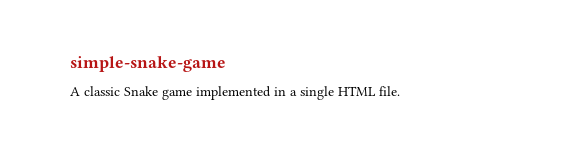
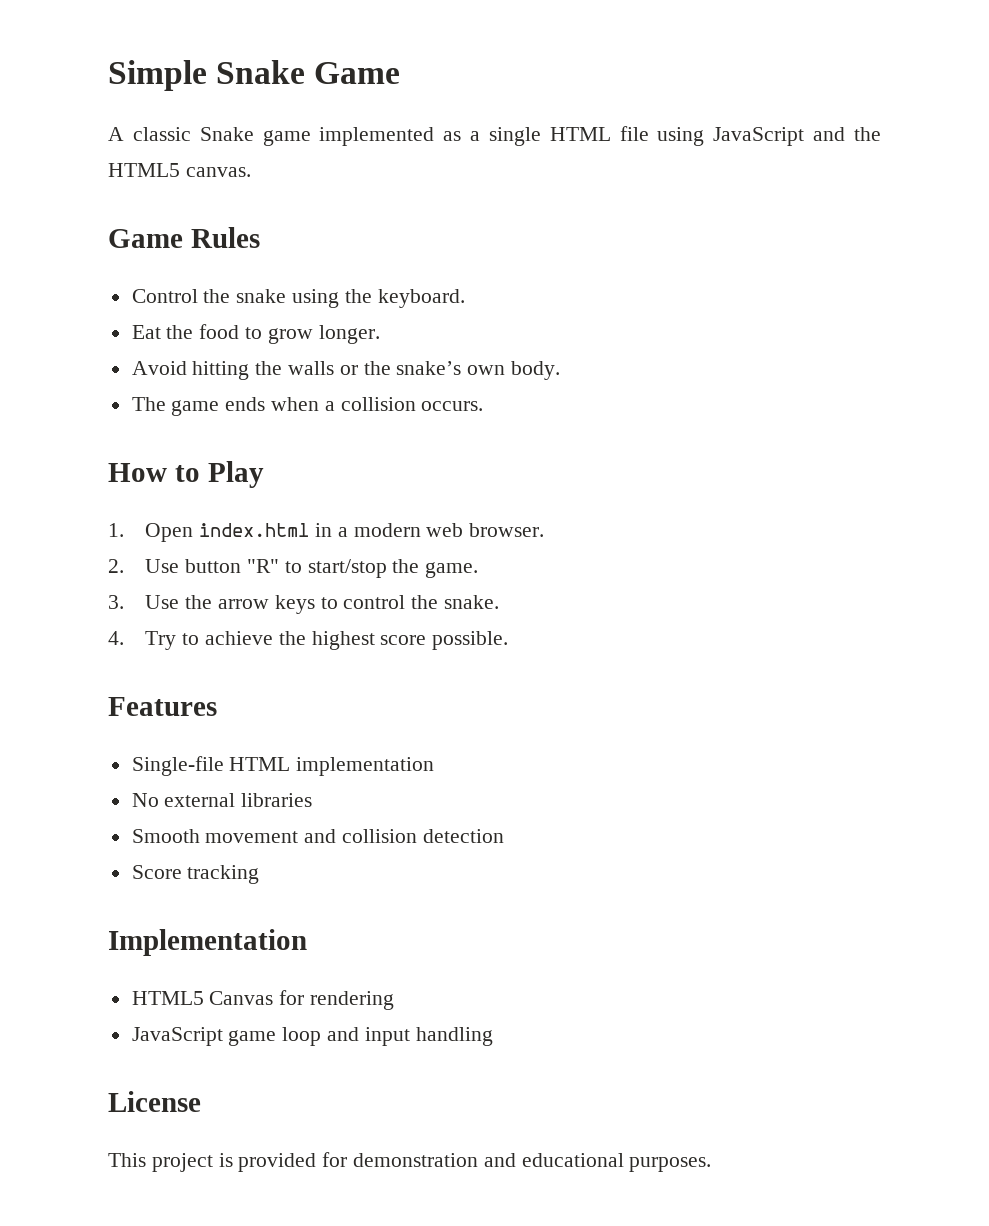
- simple-snake-game
+ Simple Snake Game
- A classic Snake game implemented in a single HTML file.
+ A classic Snake game implemented as a single HTML file using JavaScript and the HTML5 canvas.
+ Game Rules
+ Control the snake using the keyboard.
+ Eat the food to grow longer.
+ Avoid hitting the walls or the snake’s own body.
+ The game ends when a collision occurs.
+ How to Play
+ 1. Open index.html in a modern web browser.
+ 2. Use button "R" to start/stop the game.
+ 3. Use the arrow keys to control the snake.
+ 4. Try to achieve the highest score possible.
+ Features
+ Single-file HTML implementation
+ No external libraries
+ Smooth movement and collision detection
+ Score tracking
+ Implementation
+ HTML5 Canvas for rendering
+ JavaScript game loop and input handling
+ License
+ This project is provided for demonstration and educational purposes.

